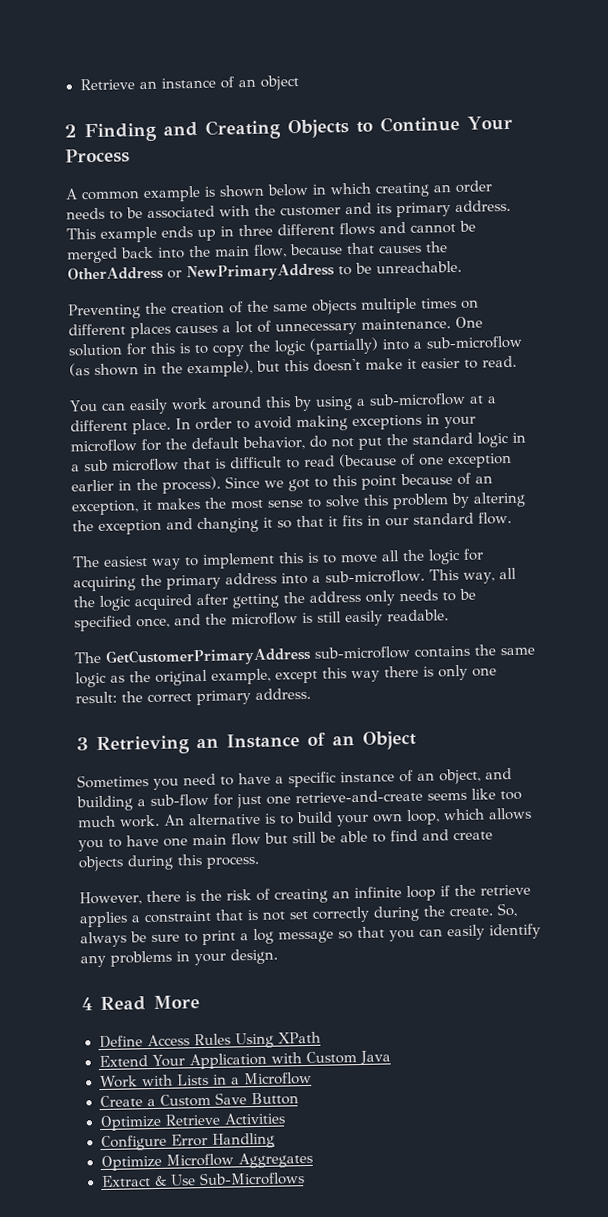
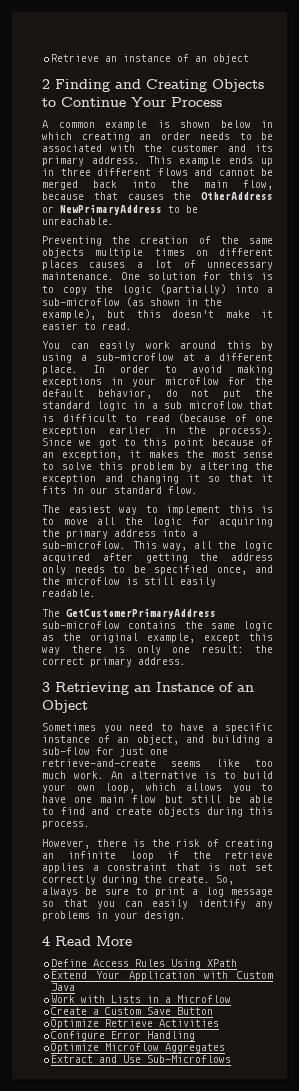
- Extract & Use Sub-Microflows
+ Extract and Use Sub-Microflows

